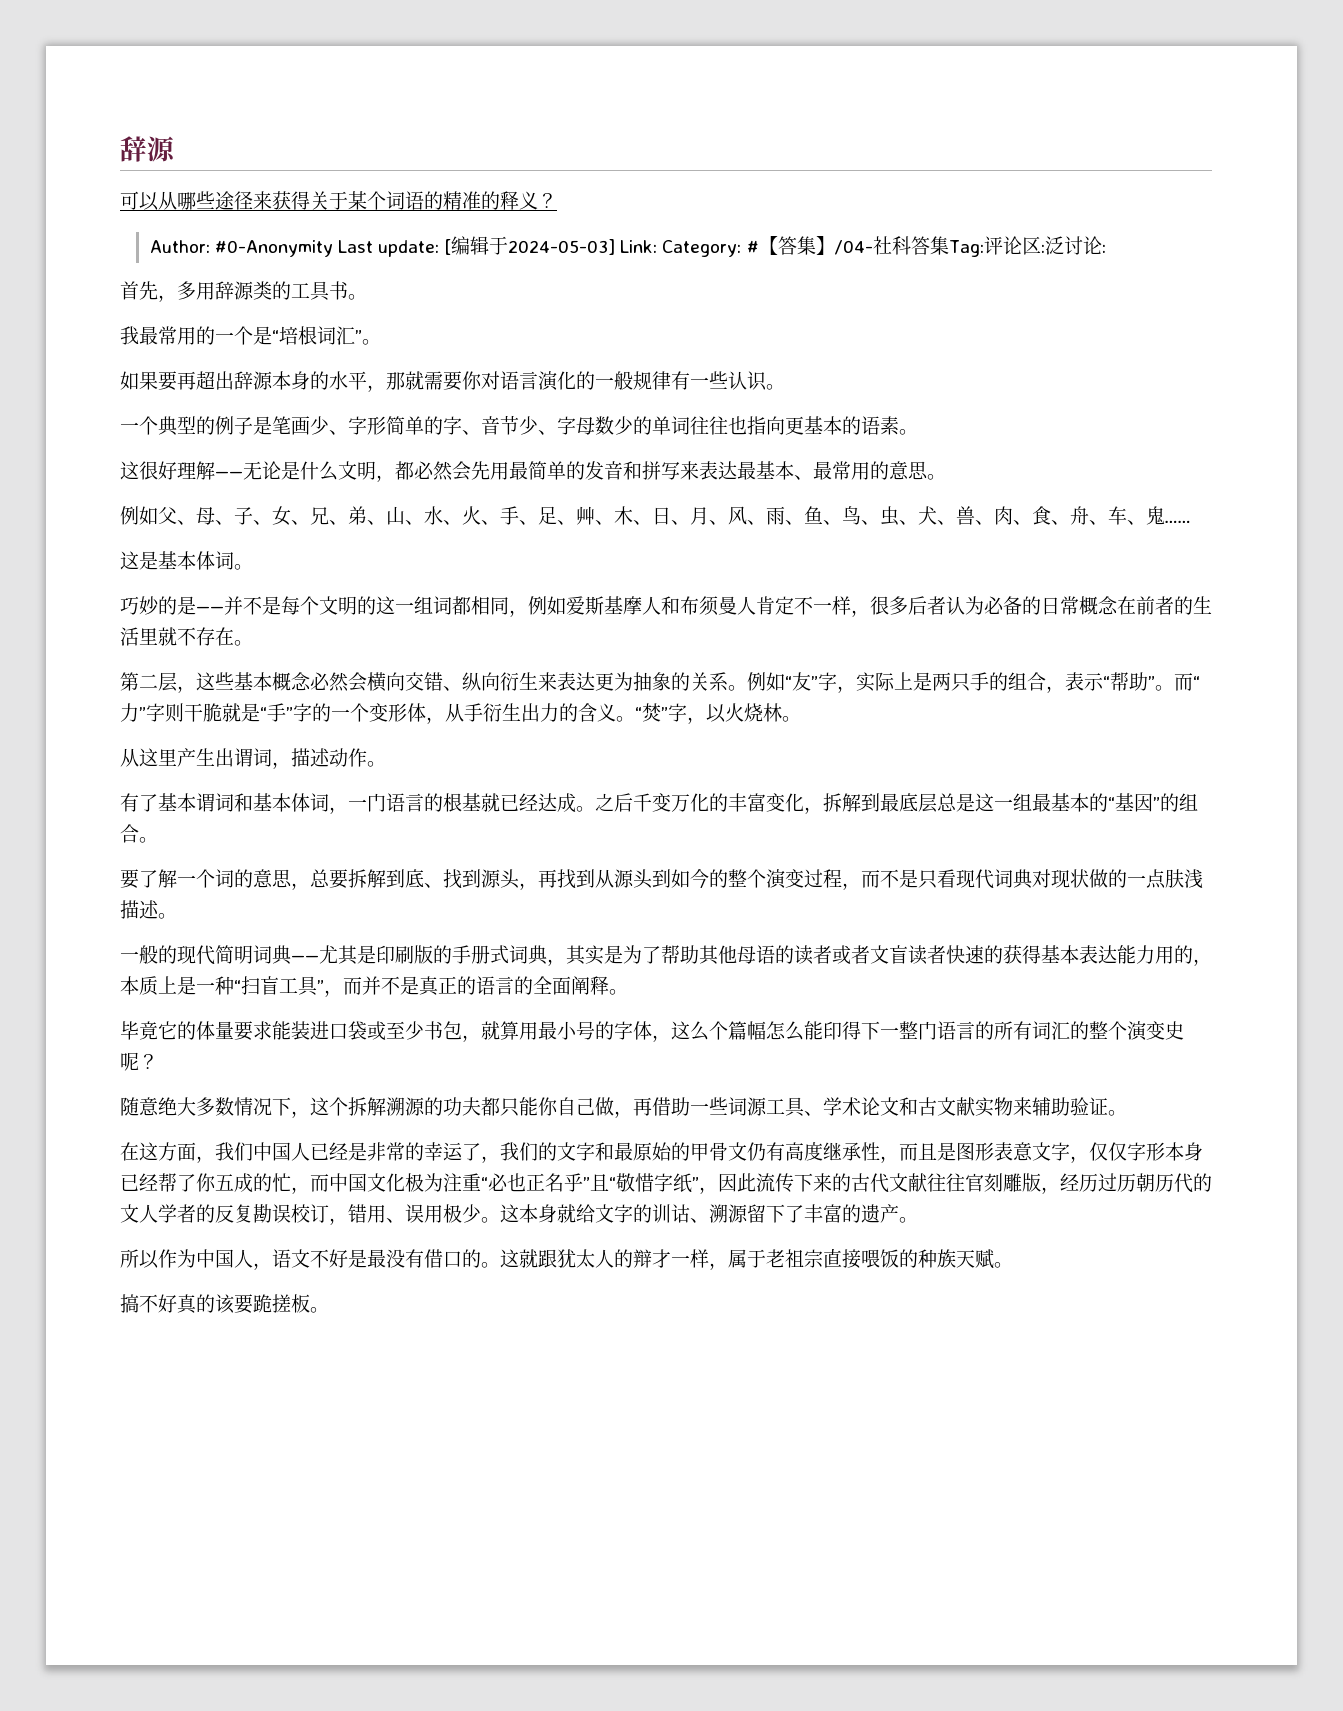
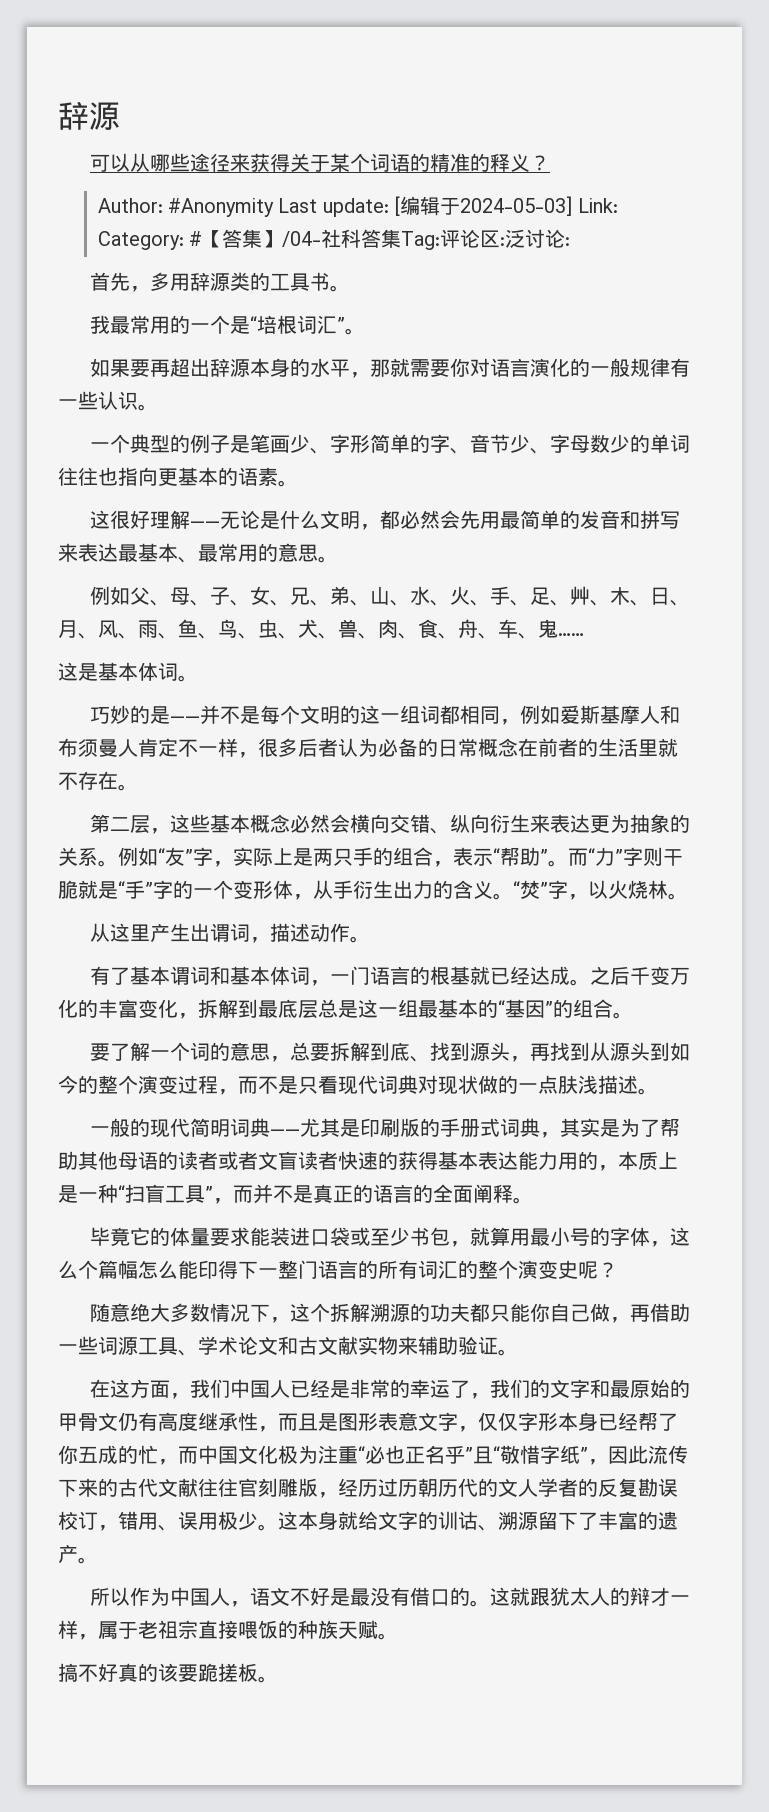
- Author: #0-Anonymity Last update: [编辑于2024-05-03] Link: Category: #【答集】/04-社科答集Tag:评论区:泛讨论:
+ Author: #Anonymity Last update: [编辑于2024-05-03] Link: Category: #【答集】/04-社科答集Tag:评论区:泛讨论:

